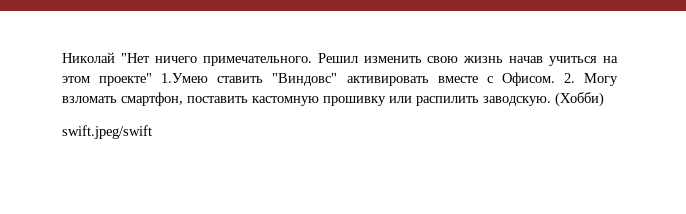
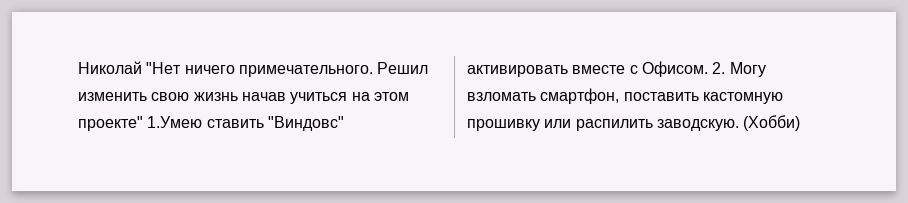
- swift.jpeg/swift

